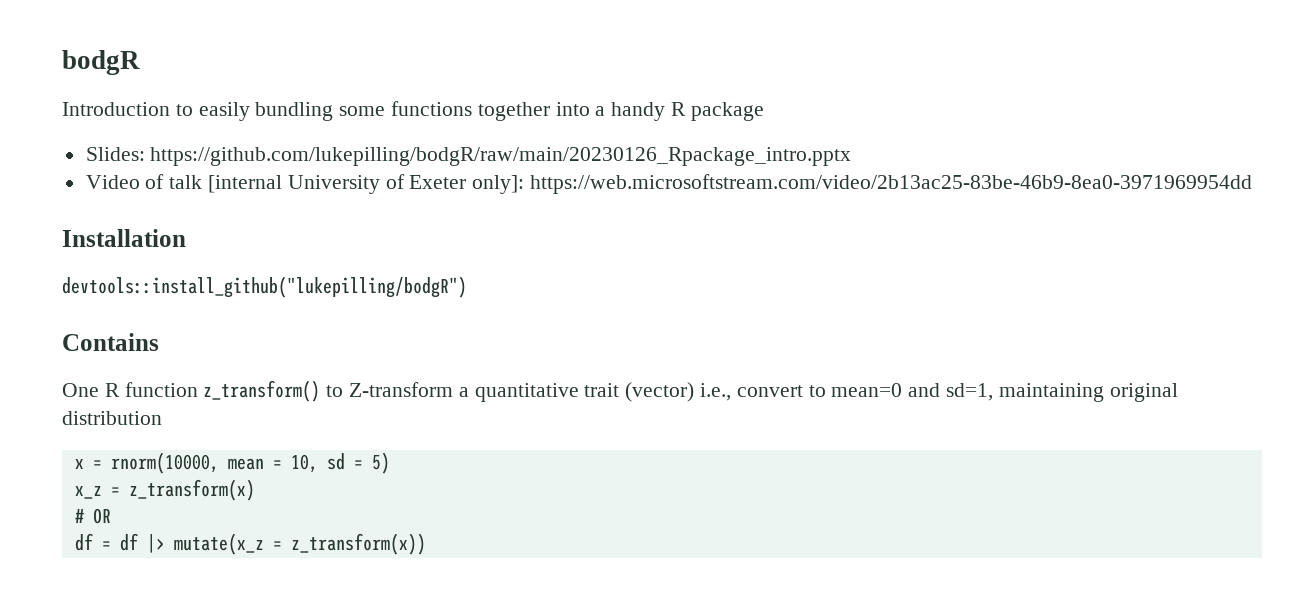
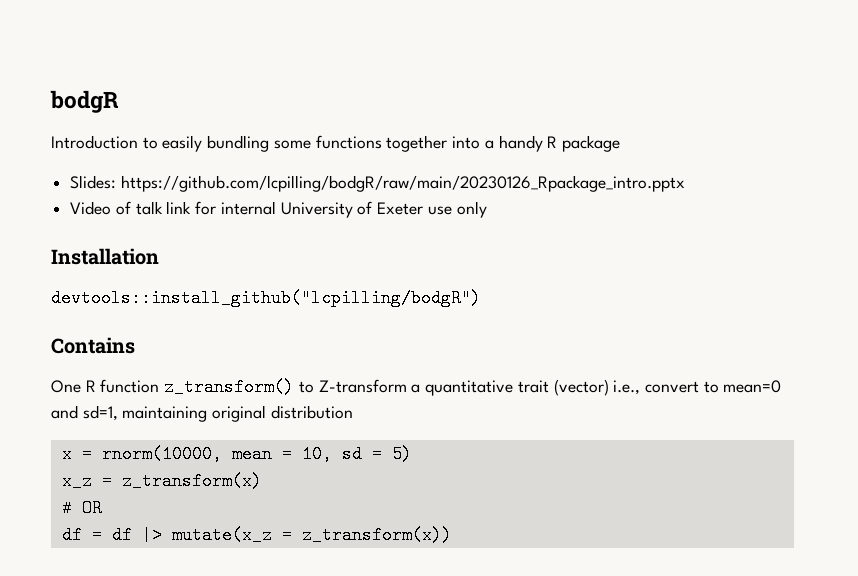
- Slides: https://github.com/lukepilling/bodgR/raw/main/20230126_Rpackage_intro.pptx
+ Slides: https://github.com/lcpilling/bodgR/raw/main/20230126_Rpackage_intro.pptx
- Video of talk [internal University of Exeter only]: https://web.microsoftstream.com/video/2b13ac25-83be-46b9-8ea0-3971969954dd
+ Video of talk link for internal University of Exeter use only
- devtools::install_github("lukepilling/bodgR")
+ devtools::install_github("lcpilling/bodgR")

